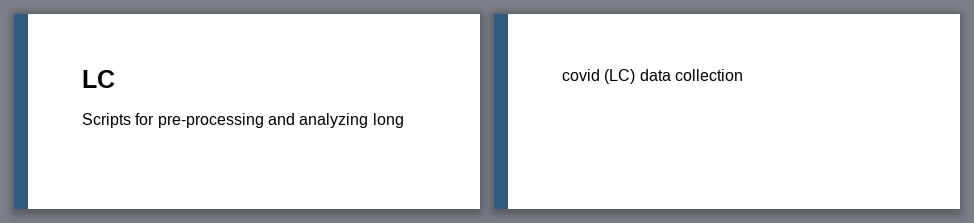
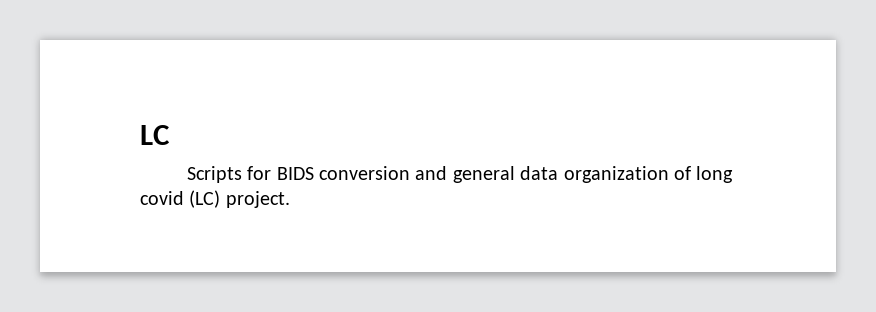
- Scripts for pre-processing and analyzing long covid (LC) data collection
+ Scripts for BIDS conversion and general data organization of long covid (LC) project.

